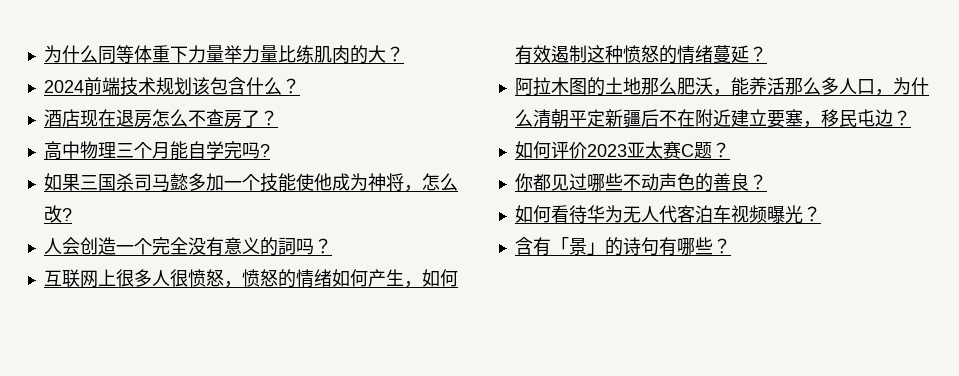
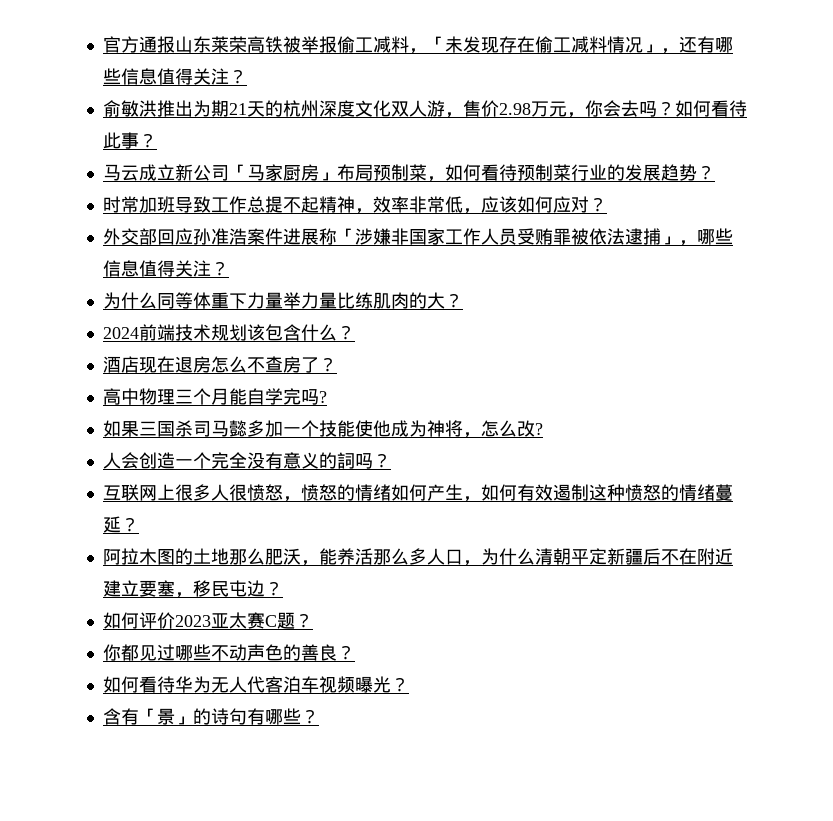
+ 官方通报山东莱荣高铁被举报偷工减料，「未发现存在偷工减料情况」，还有哪些信息值得关注？
+ 俞敏洪推出为期21天的杭州深度文化双人游，售价2.98万元，你会去吗？如何看待此事？
+ 马云成立新公司「马家厨房」布局预制菜，如何看待预制菜行业的发展趋势？
+ 时常加班导致工作总提不起精神，效率非常低，应该如何应对？
+ 外交部回应孙准浩案件进展称「涉嫌非国家工作人员受贿罪被依法逮捕」，哪些信息值得关注？

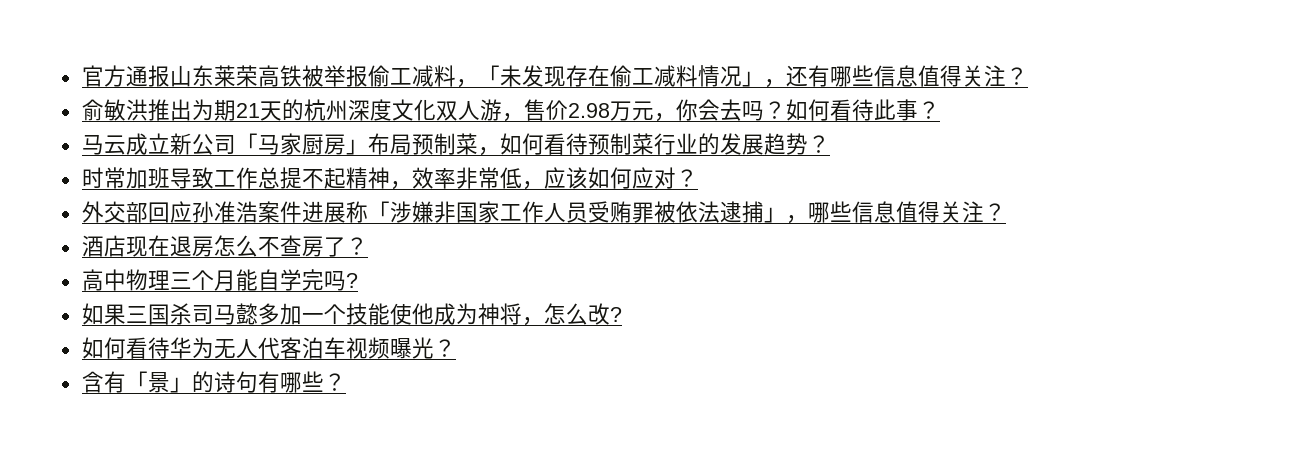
- 为什么同等体重下力量举力量比练肌肉的大？
- 2024前端技术规划该包含什么？
- 人会创造一个完全没有意义的詞吗？
- 互联网上很多人很愤怒，愤怒的情绪如何产生，如何有效遏制这种愤怒的情绪蔓延？
- 阿拉木图的土地那么肥沃，能养活那么多人口，为什么清朝平定新疆后不在附近建立要塞，移民屯边？
- 如何评价2023亚太赛C题？
- 你都见过哪些不动声色的善良？

